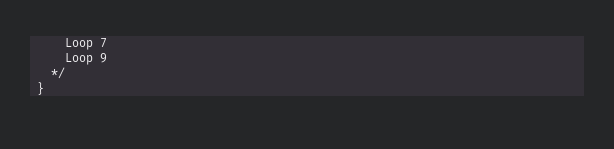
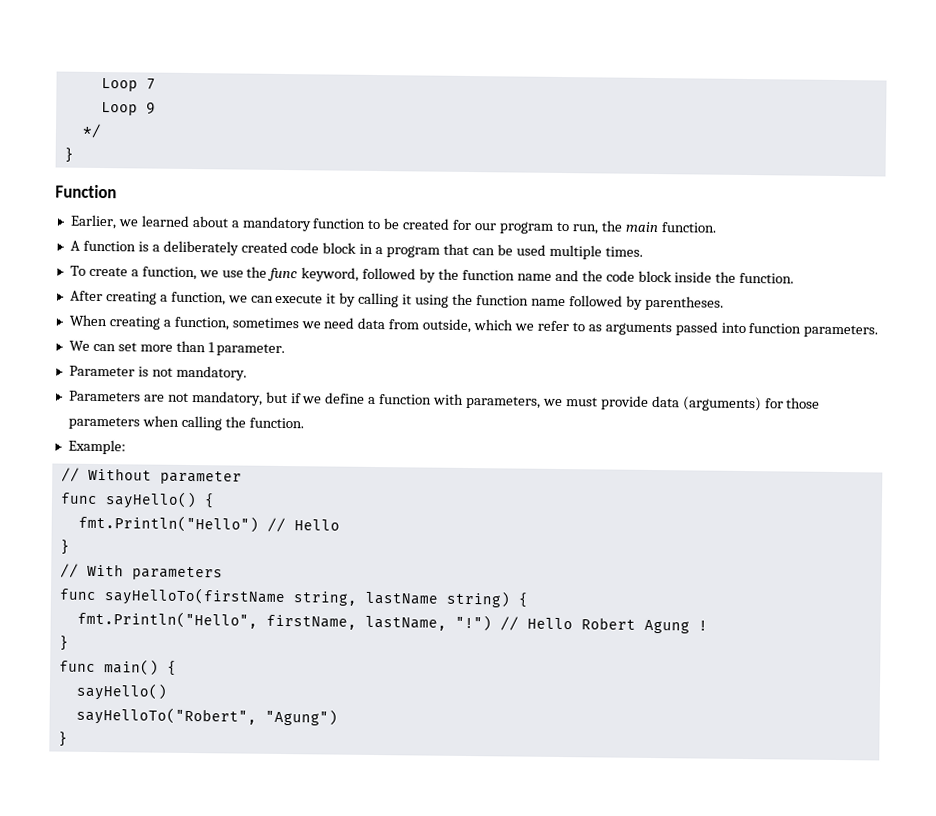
+ Function
+ Earlier, we learned about a mandatory function to be created for our program to run, the main function.
+ A function is a deliberately created code block in a program that can be used multiple times.
+ To create a function, we use the func keyword, followed by the function name and the code block inside the function.
+ After creating a function, we can execute it by calling it using the function name followed by parentheses.
+ When creating a function, sometimes we need data from outside, which we refer to as arguments passed into function parameters.
+ We can set more than 1 parameter.
+ Parameter is not mandatory.
+ Parameters are not mandatory, but if we define a function with parameters, we must provide data (arguments) for those parameters when calling the function.
+ Example:
+ // Without parameter
+ func sayHello() {
+ fmt.Println("Hello") // Hello
+ }
+ // With parameters
+ func sayHelloTo(firstName string, lastName string) {
+ fmt.Println("Hello", firstName, lastName, "!") // Hello Robert Agung !
+ }
+ func main() {
+ sayHello()
+ sayHelloTo("Robert", "Agung")
+ }

